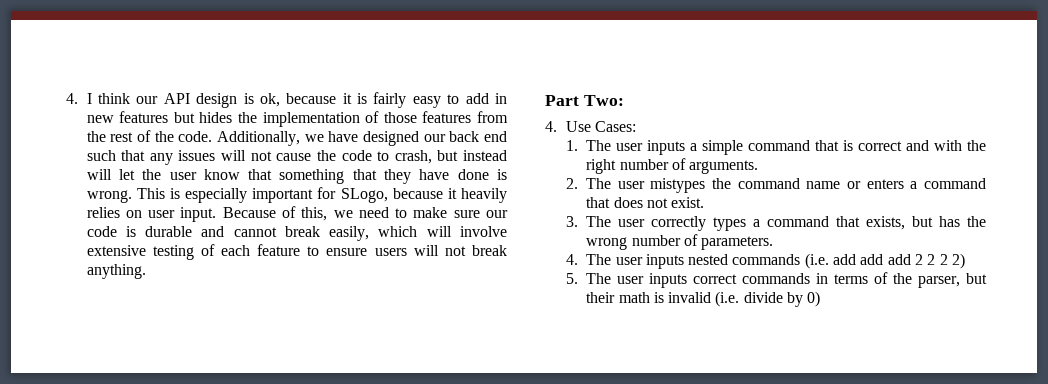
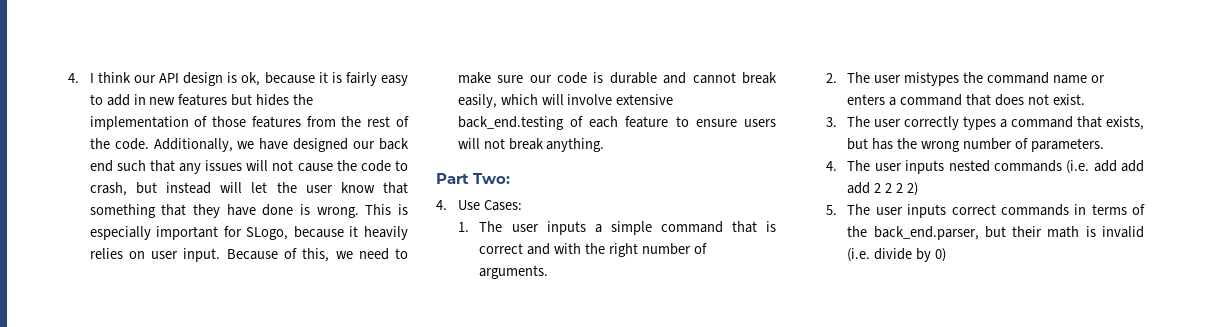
- Because of this, we need to make sure our code is durable and cannot break easily, which will involve extensive testing of each feature to ensure users will not break anything.
+ Because of this, we need to make sure our code is durable and cannot break easily, which will involve extensive back_end.testing of each feature to ensure users will not break anything.
- 5. The user inputs correct commands in terms of the parser, but their math is invalid (i.e. divide by 0)
+ 5. The user inputs correct commands in terms of the back_end.parser, but their math is invalid (i.e. divide by 0)

